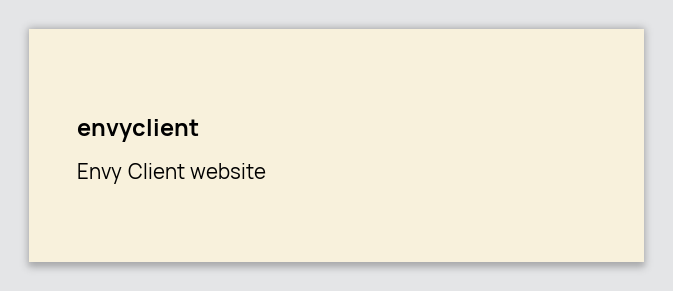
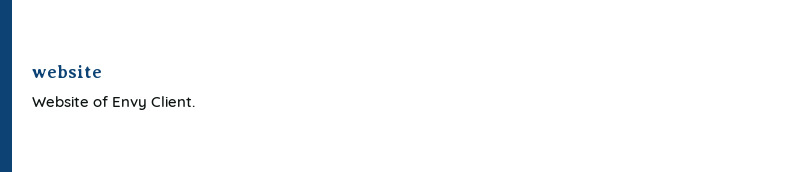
- envyclient
- Envy Client website
+ website
+ Website of Envy Client.

